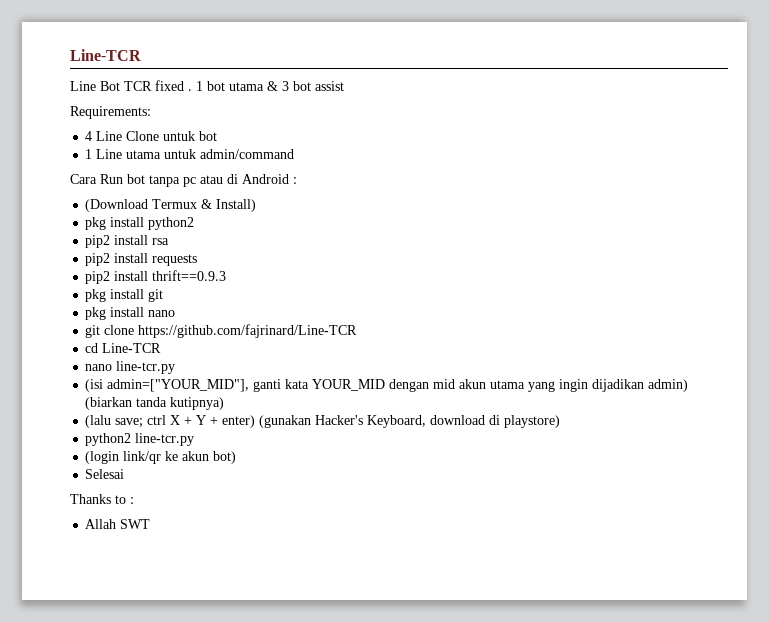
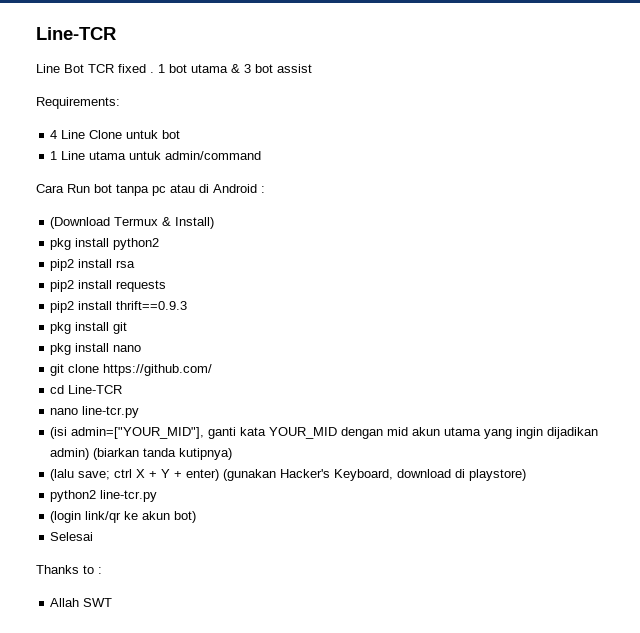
- git clone https://github.com/fajrinard/Line-TCR
+ git clone https://github.com/

